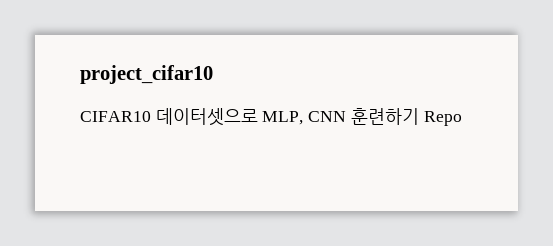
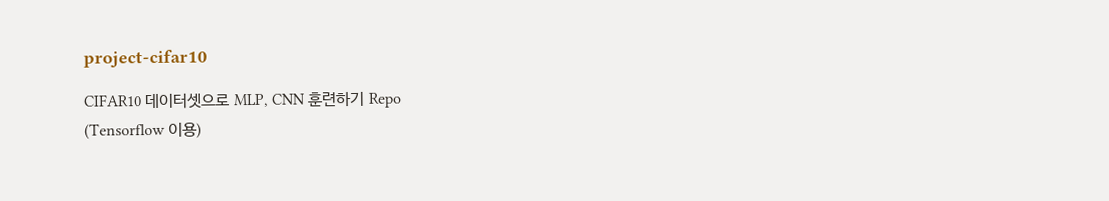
- project_cifar10
+ project-cifar10
+ (Tensorflow 이용)

